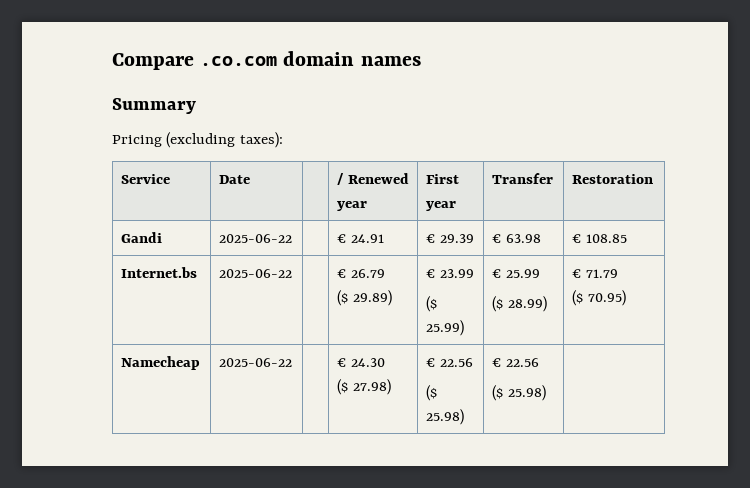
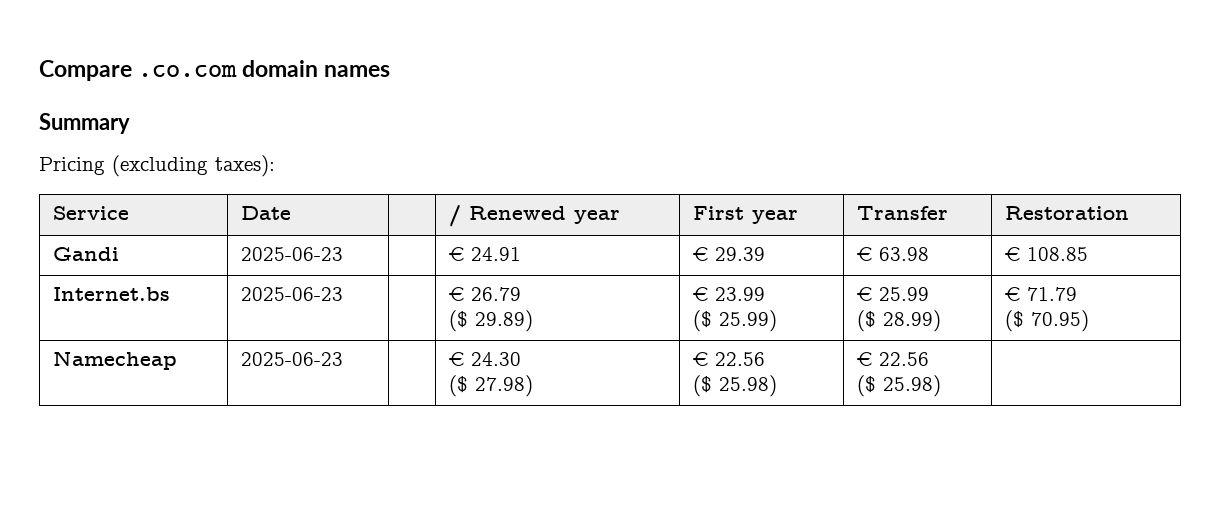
- Gandi | 2025-06-22 | | € 24.91 | € 29.39 | € 63.98 | € 108.85
+ Gandi | 2025-06-23 | | € 24.91 | € 29.39 | € 63.98 | € 108.85
- Internet.bs | 2025-06-22 | | € 26.79
+ Internet.bs | 2025-06-23 | | € 26.79
- Namecheap | 2025-06-22 | | € 24.30
+ Namecheap | 2025-06-23 | | € 24.30

